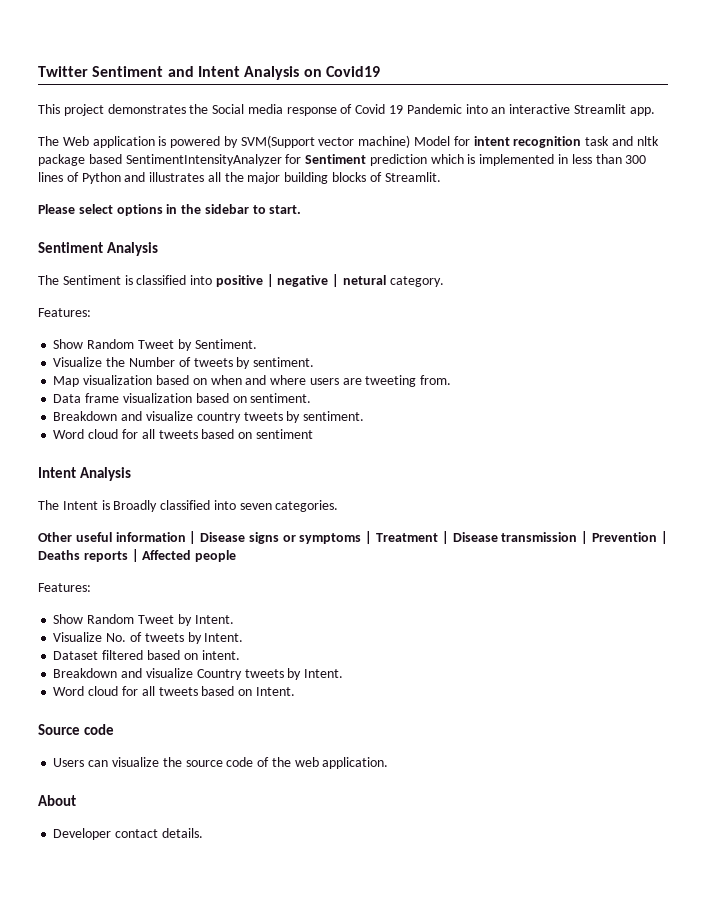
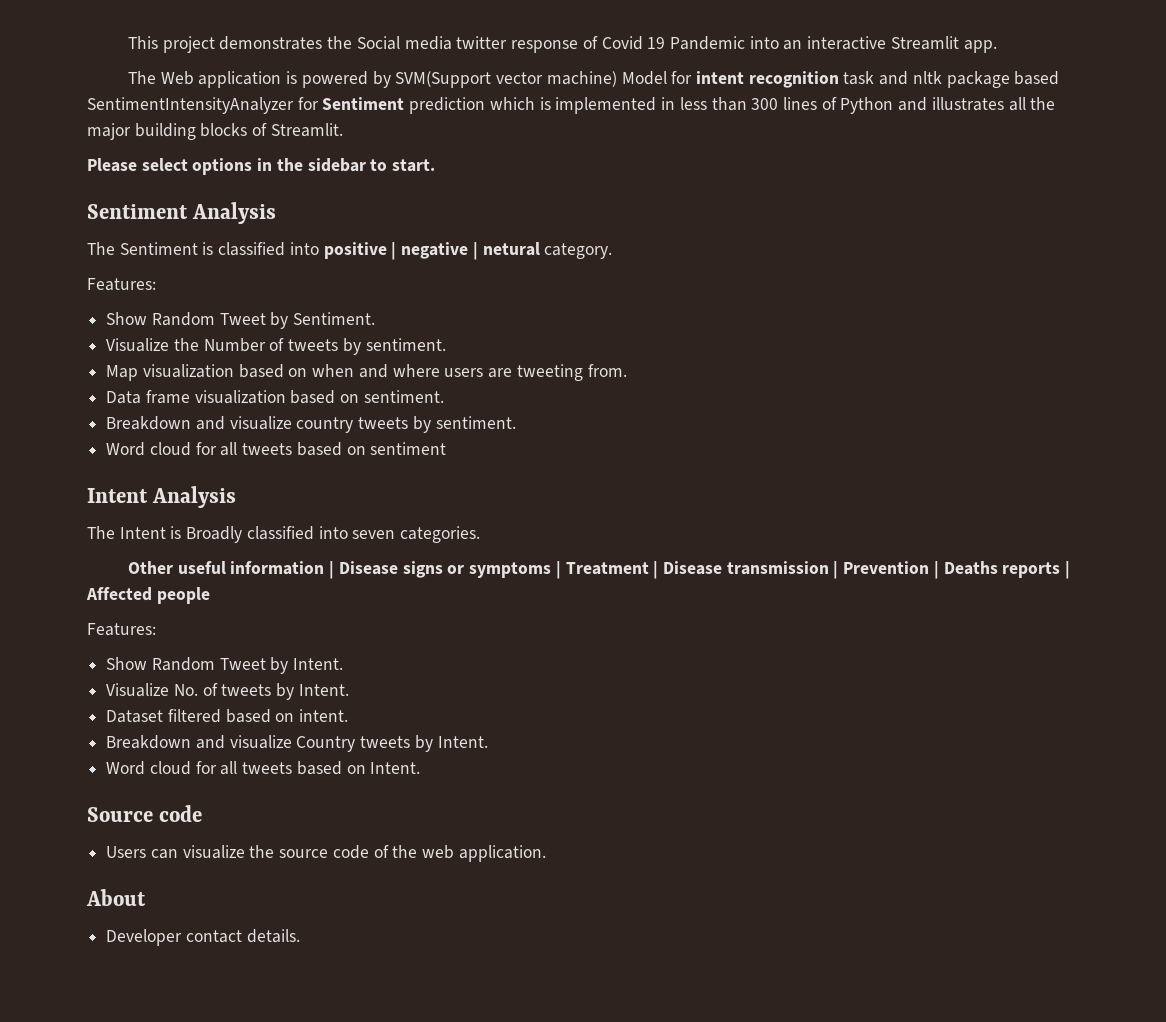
- Twitter Sentiment and Intent Analysis on Covid19
- This project demonstrates the Social media response of Covid 19 Pandemic into an interactive Streamlit app.
+ This project demonstrates the Social media twitter response of Covid 19 Pandemic into an interactive Streamlit app.

